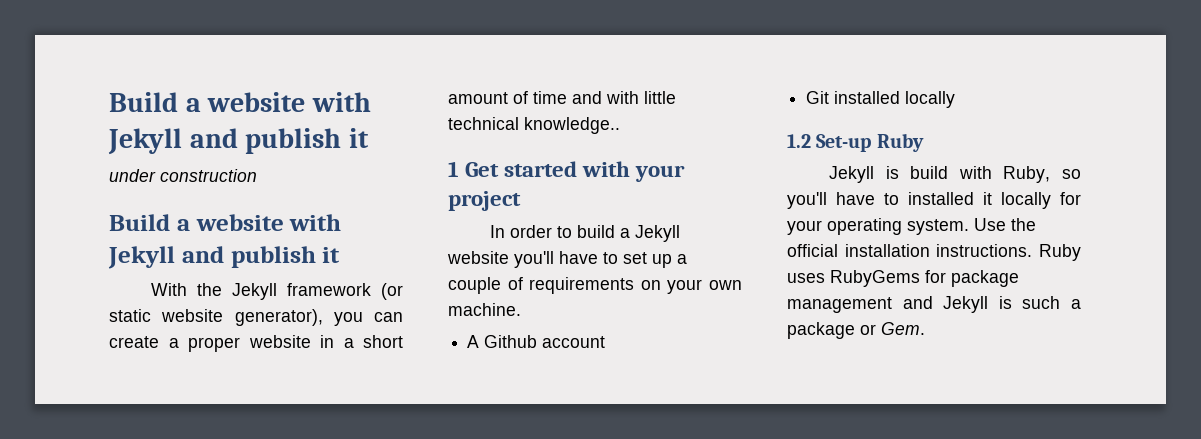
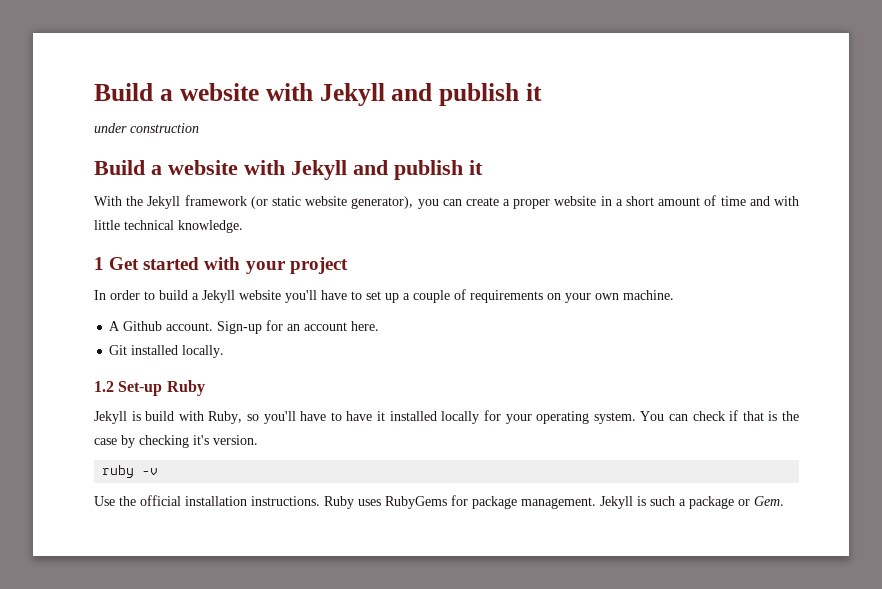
- With the Jekyll framework (or static website generator), you can create a proper website in a short amount of time and with little technical knowledge..
+ With the Jekyll framework (or static website generator), you can create a proper website in a short amount of time and with little technical knowledge.
- A Github account
+ A Github account. Sign-up for an account here.
- Git installed locally
+ Git installed locally.
- Jekyll is build with Ruby, so you'll have to installed it locally for your operating system. Use the official installation instructions.
+ Jekyll is build with Ruby, so you'll have to have it installed locally for your operating system. You can check if that is the case by checking it's version.
+ ruby -v
+ Use the official installation instructions.
- Ruby uses RubyGems for package management and Jekyll is such a package or Gem.
+ Ruby uses RubyGems for package management. Jekyll is such a package or Gem.

